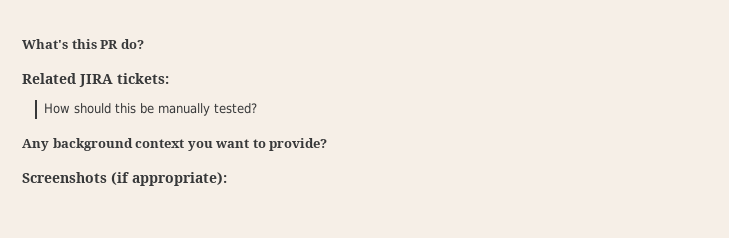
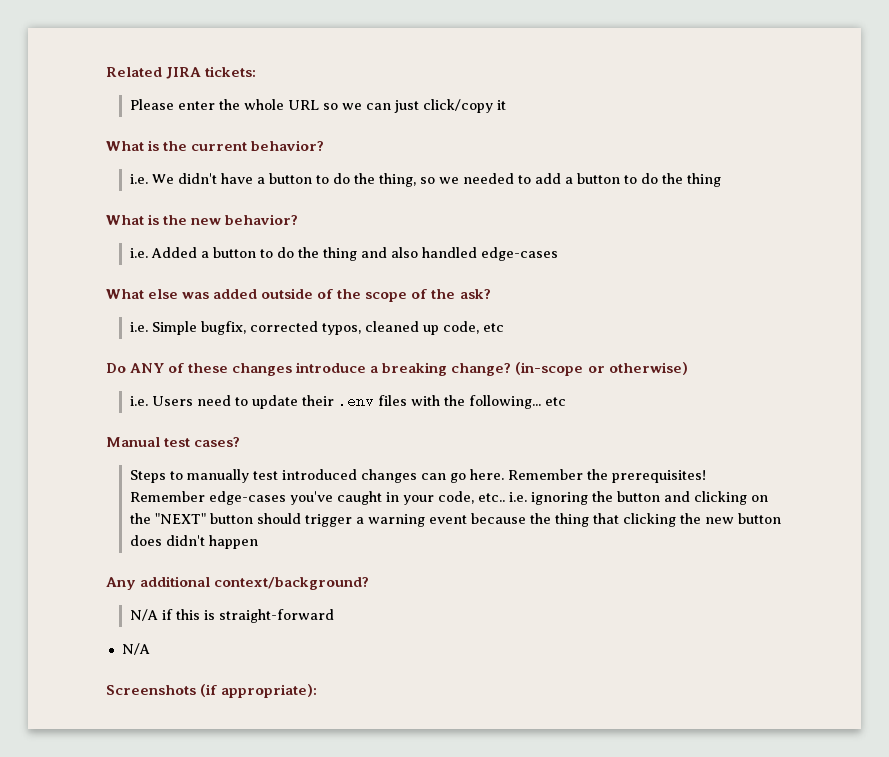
- What's this PR do?
- How should this be manually tested?
- Any background context you want to provide?
+ Please enter the whole URL so we can just click/copy it
+ What is the current behavior?
+ i.e. We didn't have a button to do the thing, so we needed to add a button to do the thing
+ What is the new behavior?
+ i.e. Added a button to do the thing and also handled edge-cases
+ What else was added outside of the scope of the ask?
+ i.e. Simple bugfix, corrected typos, cleaned up code, etc
+ Do ANY of these changes introduce a breaking change? (in-scope or otherwise)
+ i.e. Users need to update their .env files with the following... etc
+ Manual test cases?
+ Steps to manually test introduced changes can go here. Remember the prerequisites! Remember edge-cases you've caught in your code, etc.. i.e. ignoring the button and clicking on the "NEXT" button should trigger a warning event because the thing that clicking the new button does didn't happen
+ Any additional context/background?
+ N/A if this is straight-forward
+ N/A

